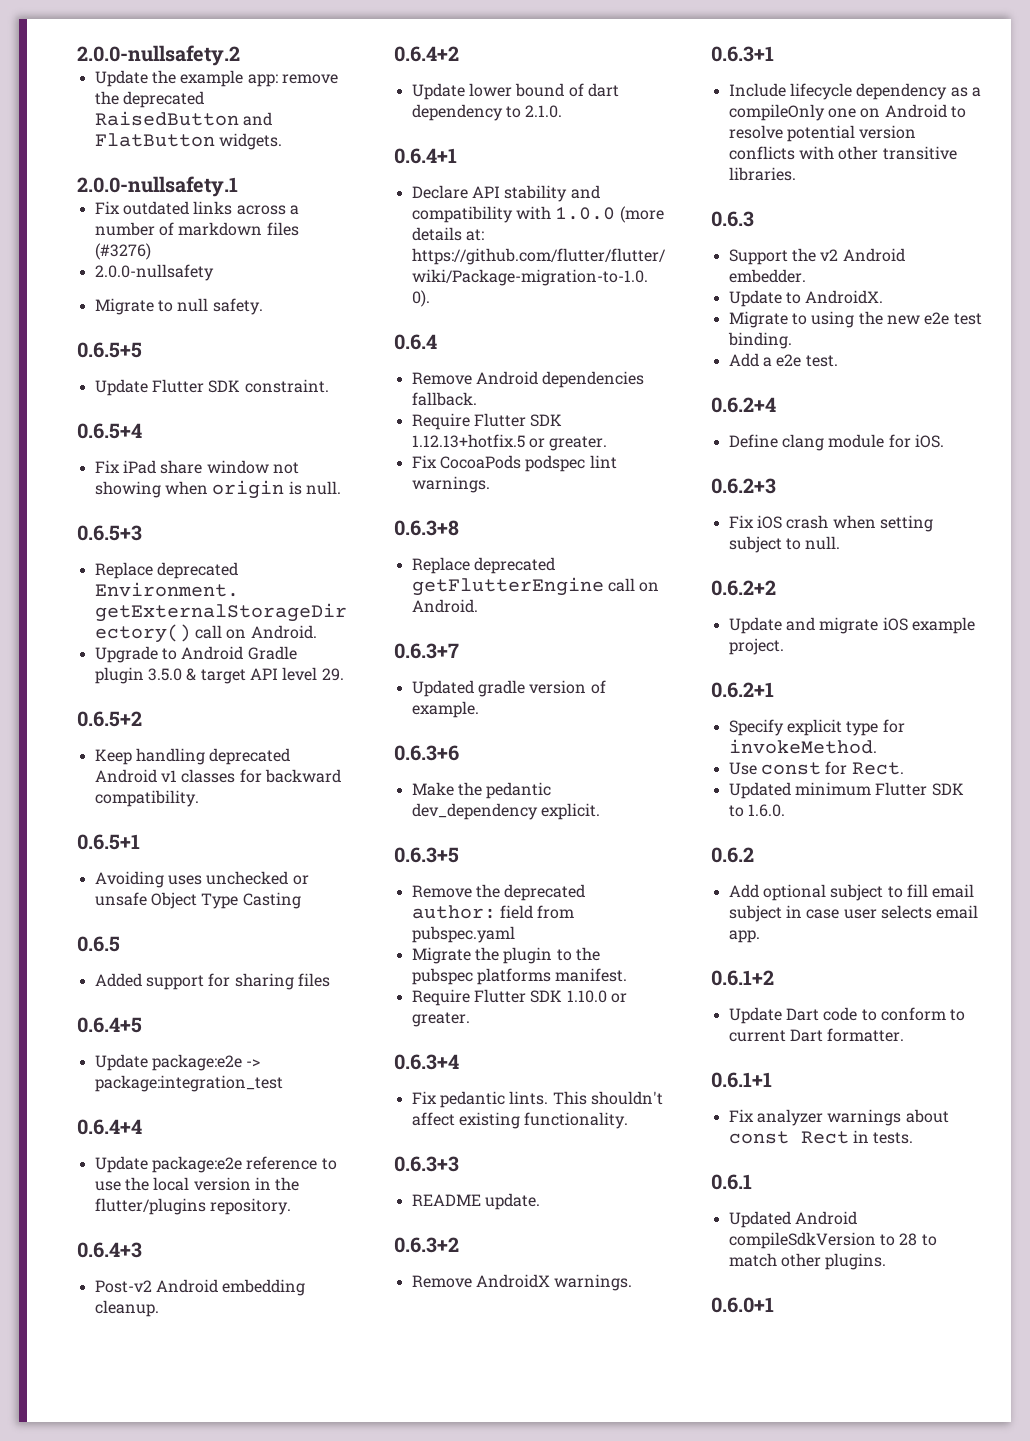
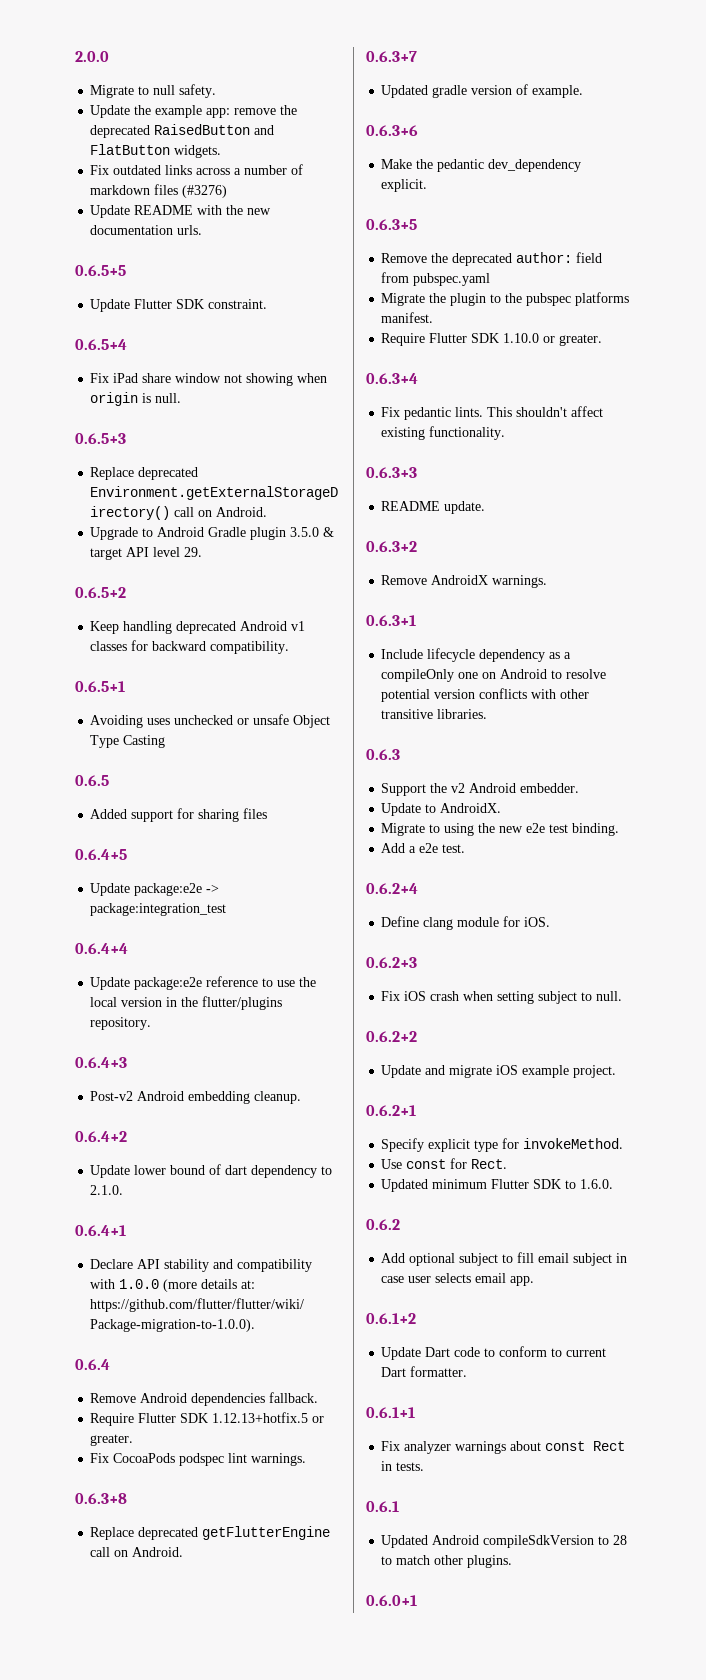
- 2.0.0-nullsafety.2
+ 2.0.0
+ Migrate to null safety.
- 2.0.0-nullsafety.1
- 2.0.0-nullsafety
- Migrate to null safety.
+ Update README with the new documentation urls.

